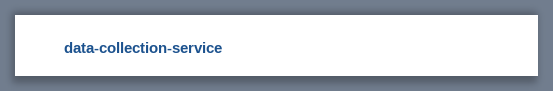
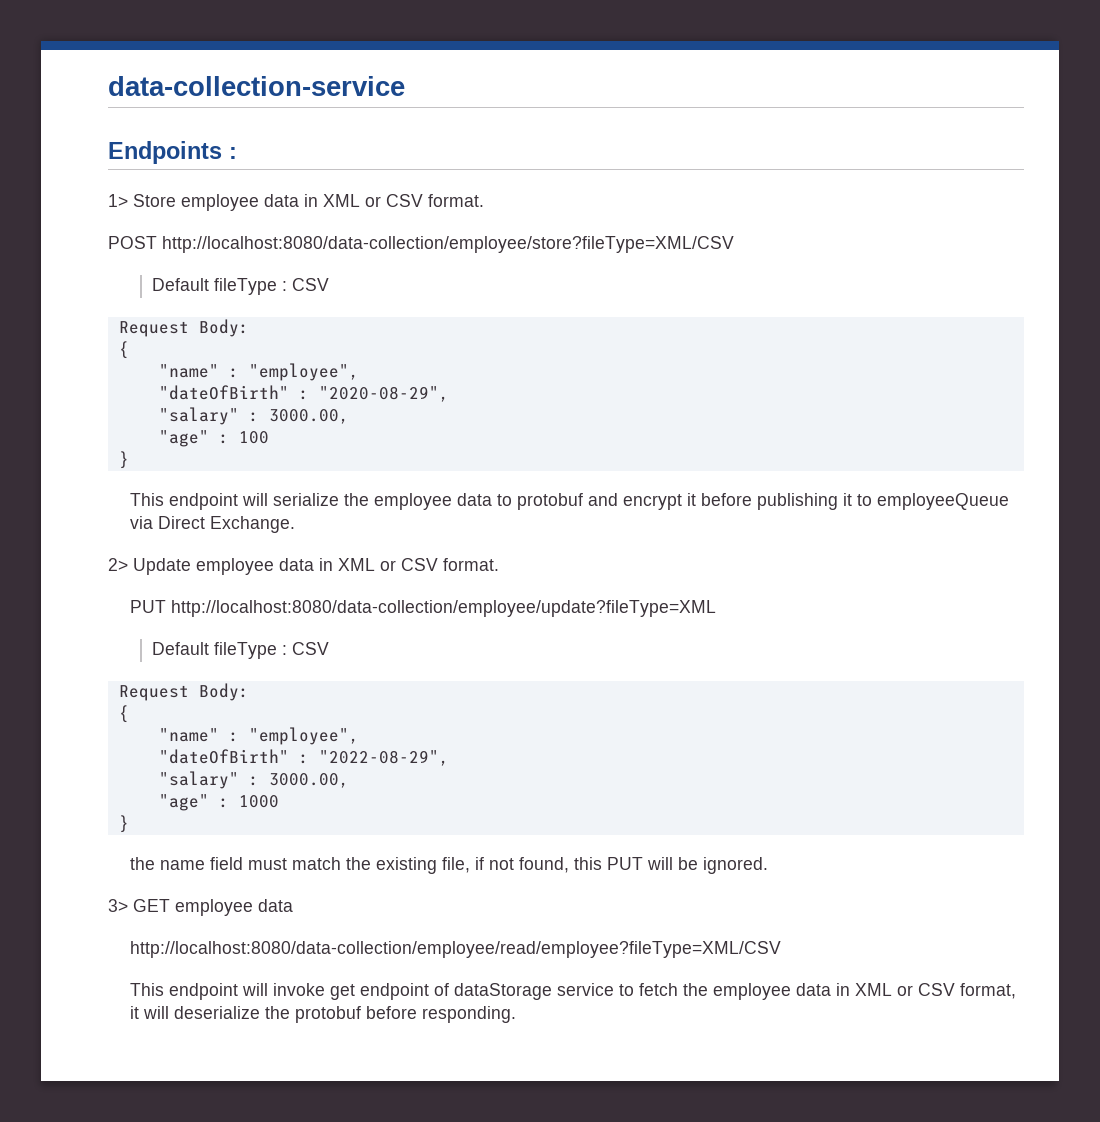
+ Endpoints :
+ 1> Store employee data in XML or CSV format.
+ POST http://localhost:8080/data-collection/employee/store?fileType=XML/CSV
+ Default fileType : CSV
+ Request Body:
+ {
+ "name" : "employee",
+ "dateOfBirth" : "2020-08-29",
+ "salary" : 3000.00,
+ "age" : 100
+ }
+ This endpoint will serialize the employee data to protobuf and encrypt it before publishing it to employeeQueue via Direct Exchange.
+ 2> Update employee data in XML or CSV format.
+ PUT http://localhost:8080/data-collection/employee/update?fileType=XML
+ Default fileType : CSV
+ Request Body:
+ {
+ "name" : "employee",
+ "dateOfBirth" : "2022-08-29",
+ "salary" : 3000.00,
+ "age" : 1000
+ }
+ the name field must match the existing file, if not found, this PUT will be ignored.
+ 3> GET employee data
+ http://localhost:8080/data-collection/employee/read/employee?fileType=XML/CSV
+ This endpoint will invoke get endpoint of dataStorage service to fetch the employee data in XML or CSV format, it will deserialize the protobuf before responding.

